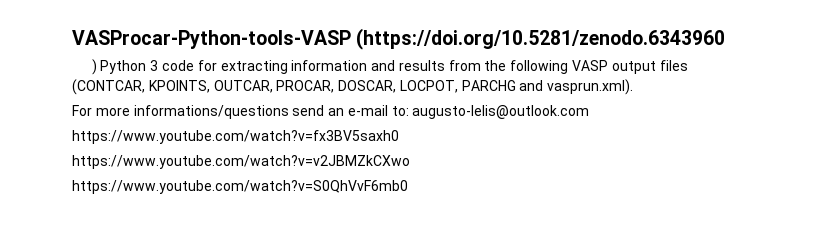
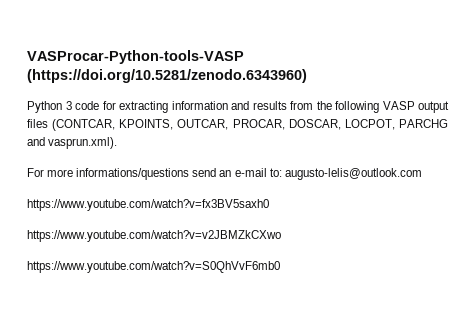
- VASProcar-Python-tools-VASP (https://doi.org/10.5281/zenodo.6343960
- ) Python 3 code for extracting information and results from the following VASP output files (CONTCAR, KPOINTS, OUTCAR, PROCAR, DOSCAR, LOCPOT, PARCHG and vasprun.xml).
+ VASProcar-Python-tools-VASP (https://doi.org/10.5281/zenodo.6343960)
+ Python 3 code for extracting information and results from the following VASP output files (CONTCAR, KPOINTS, OUTCAR, PROCAR, DOSCAR, LOCPOT, PARCHG and vasprun.xml).

